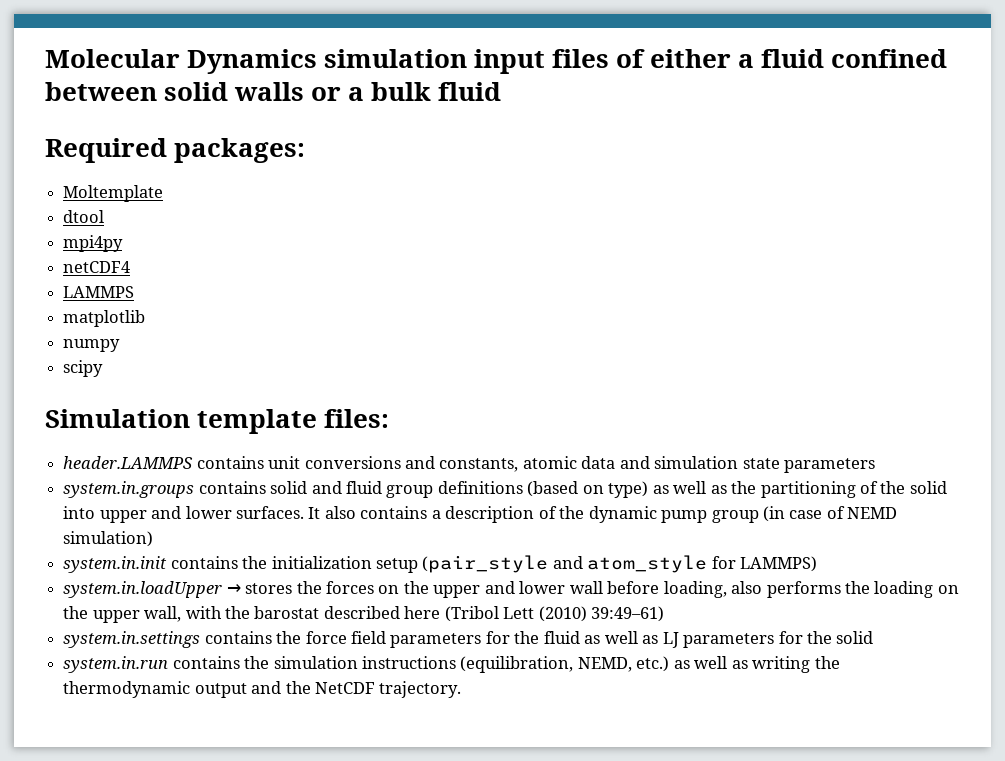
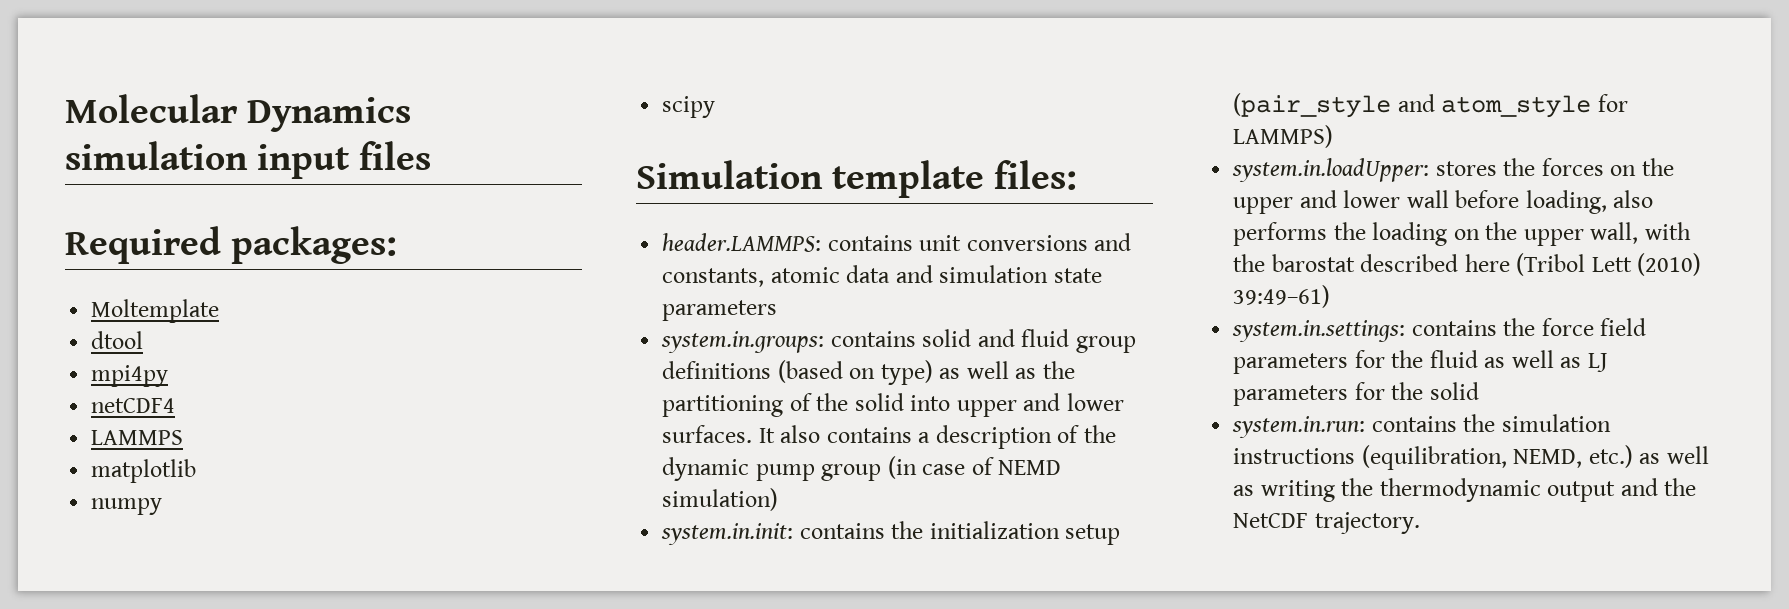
- Molecular Dynamics simulation input files of either a fluid confined between solid walls or a bulk fluid
+ Molecular Dynamics simulation input files
- header.LAMMPS contains unit conversions and constants, atomic data and simulation state parameters
+ header.LAMMPS: contains unit conversions and constants, atomic data and simulation state parameters
- system.in.groups contains solid and fluid group definitions (based on type) as well as the partitioning of the solid into upper and lower surfaces.
+ system.in.groups: contains solid and fluid group definitions (based on type) as well as the partitioning of the solid into upper and lower surfaces.
- system.in.init contains the initialization setup (pair_style and atom_style for LAMMPS)
+ system.in.init: contains the initialization setup (pair_style and atom_style for LAMMPS)
- system.in.loadUpper → stores the forces on the upper and lower wall before loading, also performs the loading on the upper wall, with the barostat described here (Tribol Lett (2010) 39:49–61)
+ system.in.loadUpper: stores the forces on the upper and lower wall before loading, also performs the loading on the upper wall, with the barostat described here (Tribol Lett (2010) 39:49–61)
- system.in.settings contains the force field parameters for the fluid as well as LJ parameters for the solid
+ system.in.settings: contains the force field parameters for the fluid as well as LJ parameters for the solid
- system.in.run contains the simulation instructions (equilibration, NEMD, etc.) as well as writing the thermodynamic output and the NetCDF trajectory.
+ system.in.run: contains the simulation instructions (equilibration, NEMD, etc.) as well as writing the thermodynamic output and the NetCDF trajectory.

